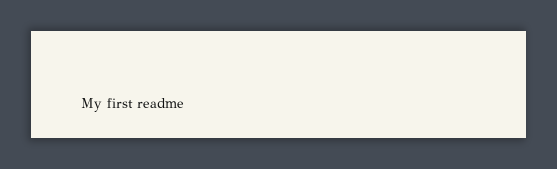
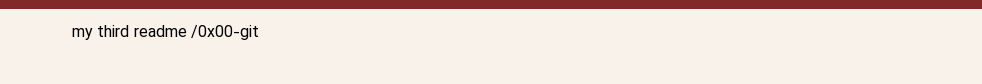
- My first readme
+ my third readme /0x00-git

